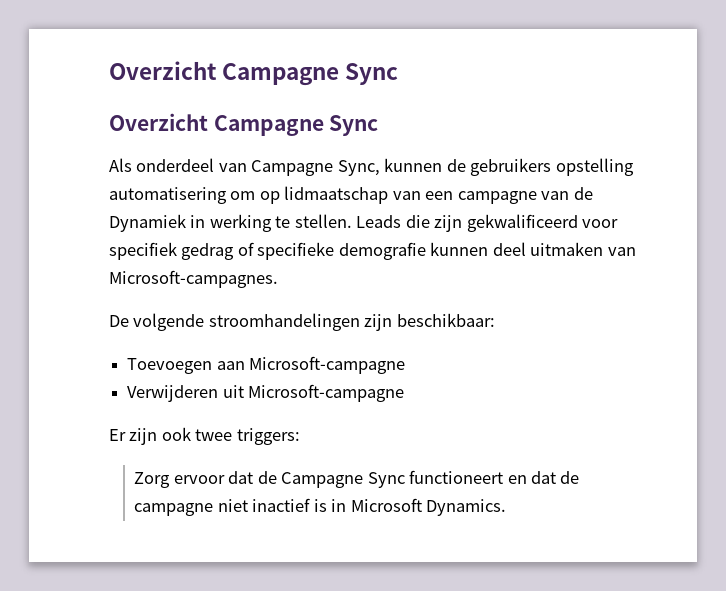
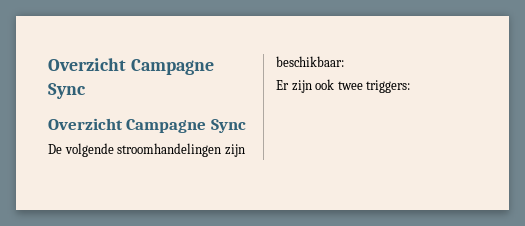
- Als onderdeel van Campagne Sync, kunnen de gebruikers opstelling automatisering om op lidmaatschap van een campagne van de Dynamiek in werking te stellen. Leads die zijn gekwalificeerd voor specifiek gedrag of specifieke demografie kunnen deel uitmaken van Microsoft-campagnes.
- Toevoegen aan Microsoft-campagne
- Verwijderen uit Microsoft-campagne
- Zorg ervoor dat de Campagne Sync functioneert en dat de campagne niet inactief is in Microsoft Dynamics.

